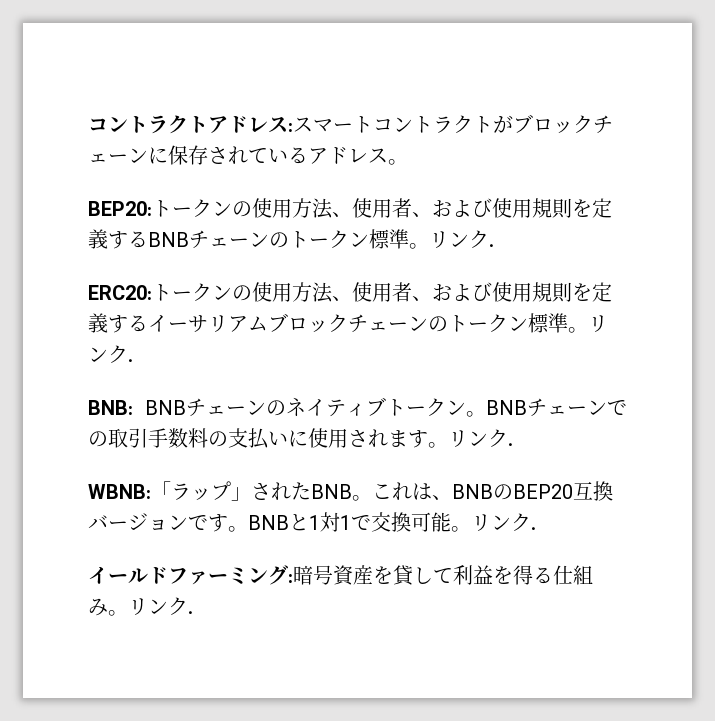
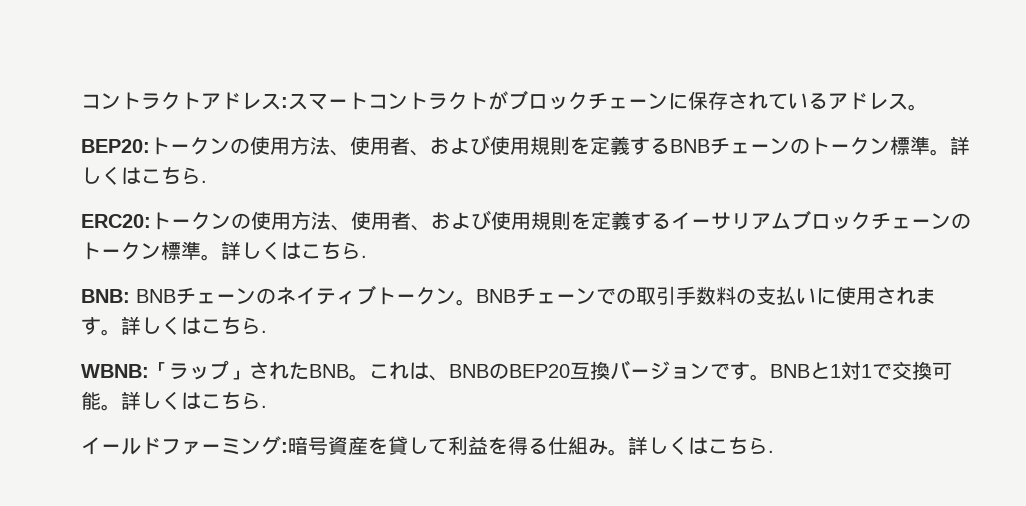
- BEP20:トークンの使用方法、使用者、および使用規則を定義するBNBチェーンのトークン標準。リンク.
+ BEP20:トークンの使用方法、使用者、および使用規則を定義するBNBチェーンのトークン標準。詳しくはこちら.
- ERC20:トークンの使用方法、使用者、および使用規則を定義するイーサリアムブロックチェーンのトークン標準。リンク.
+ ERC20:トークンの使用方法、使用者、および使用規則を定義するイーサリアムブロックチェーンのトークン標準。詳しくはこちら.
- BNBチェーンでの取引手数料の支払いに使用されます。リンク.
+ BNBチェーンでの取引手数料の支払いに使用されます。詳しくはこちら.
- BNBと1対1で交換可能。リンク.
+ BNBと1対1で交換可能。詳しくはこちら.
- イールドファーミング:暗号資産を貸して利益を得る仕組み。リンク.
+ イールドファーミング:暗号資産を貸して利益を得る仕組み。詳しくはこちら.

